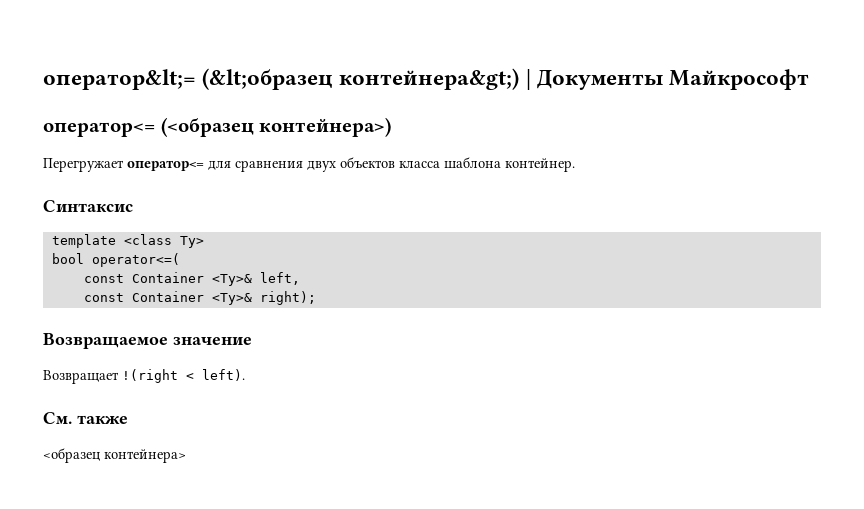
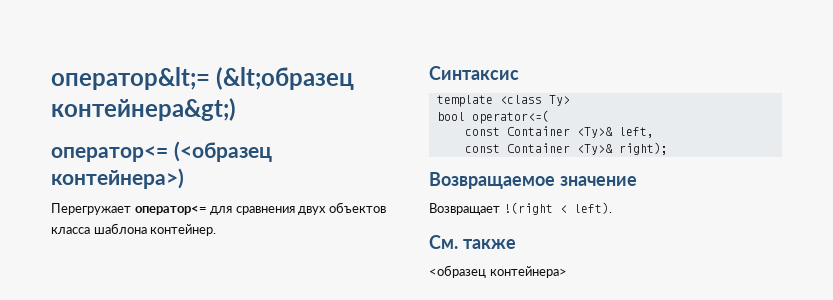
- оператор&lt;= (&lt;образец контейнера&gt;) | Документы Майкрософт
+ оператор&lt;= (&lt;образец контейнера&gt;)

